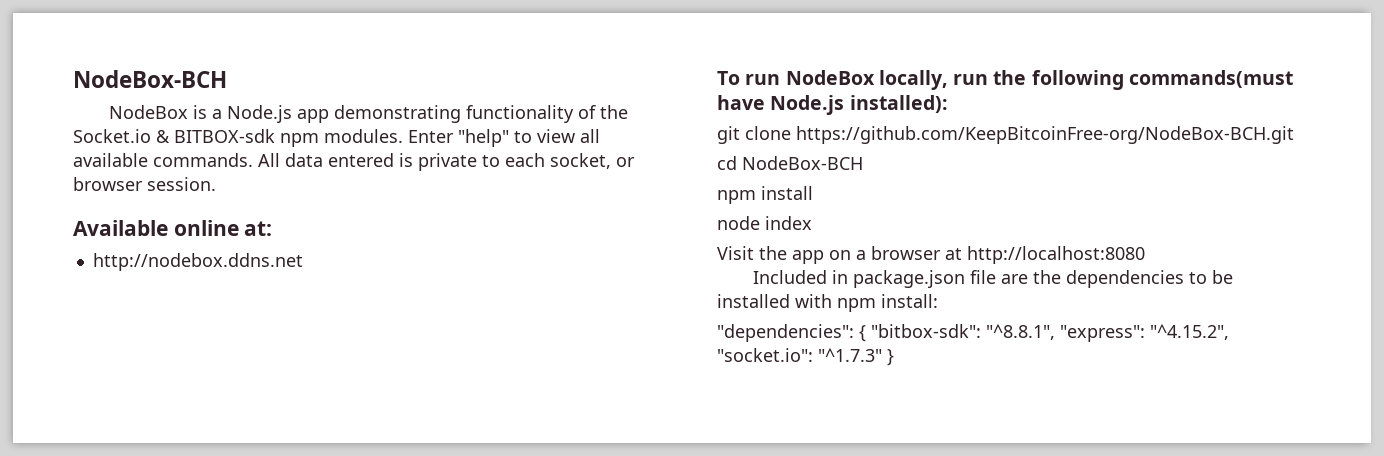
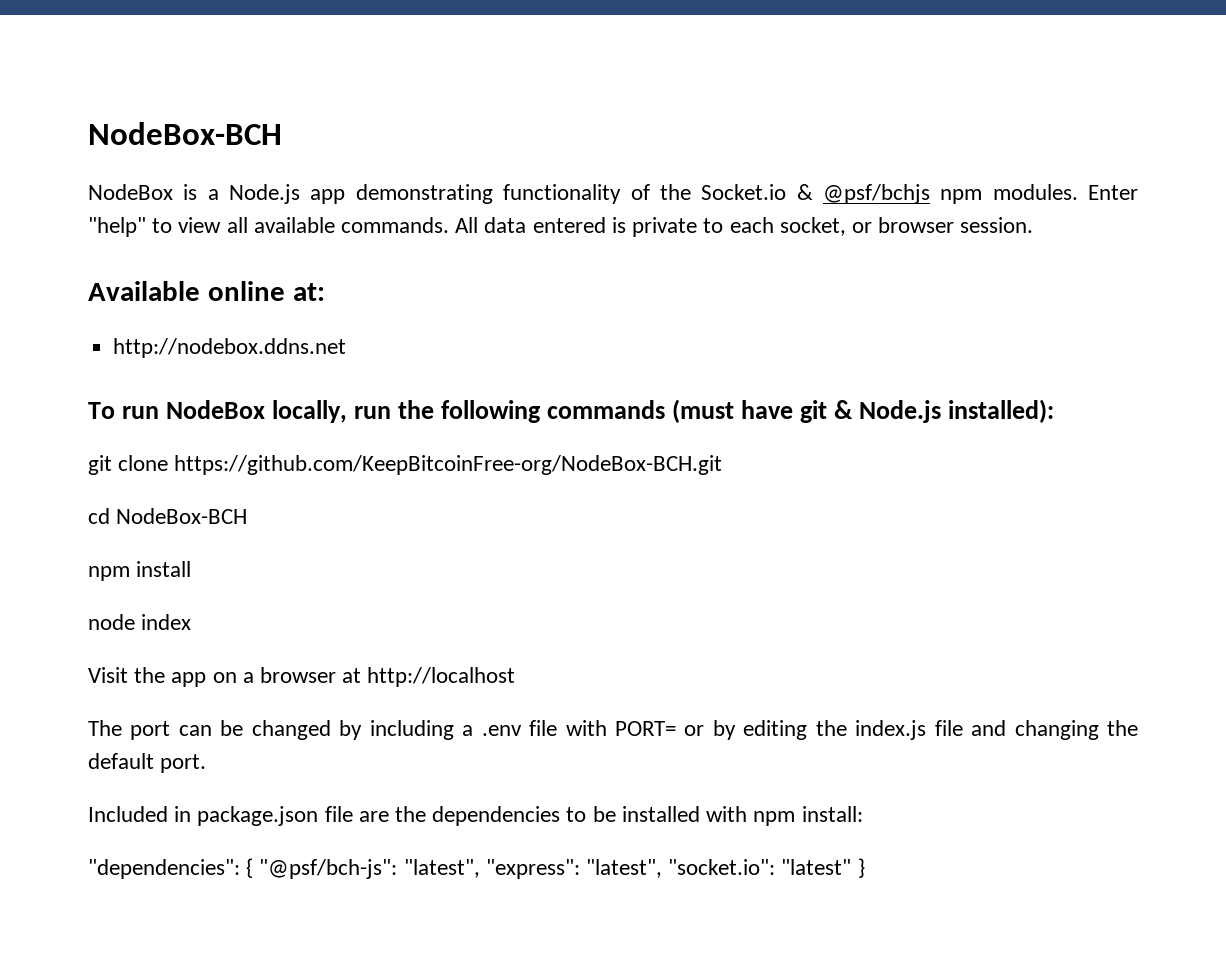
- NodeBox is a Node.js app demonstrating functionality of the Socket.io & BITBOX-sdk npm modules.
+ NodeBox is a Node.js app demonstrating functionality of the Socket.io & @psf/bchjs npm modules.
- To run NodeBox locally, run the following commands(must have Node.js installed):
+ To run NodeBox locally, run the following commands (must have git & Node.js installed):
- Visit the app on a browser at http://localhost:8080
+ Visit the app on a browser at http://localhost
+ The port can be changed by including a .env file with PORT= or by editing the index.js file and changing the default port.
- "dependencies": { "bitbox-sdk": "^8.8.1", "express": "^4.15.2", "socket.io": "^1.7.3" }
+ "dependencies": { "@psf/bch-js": "latest", "express": "latest", "socket.io": "latest" }

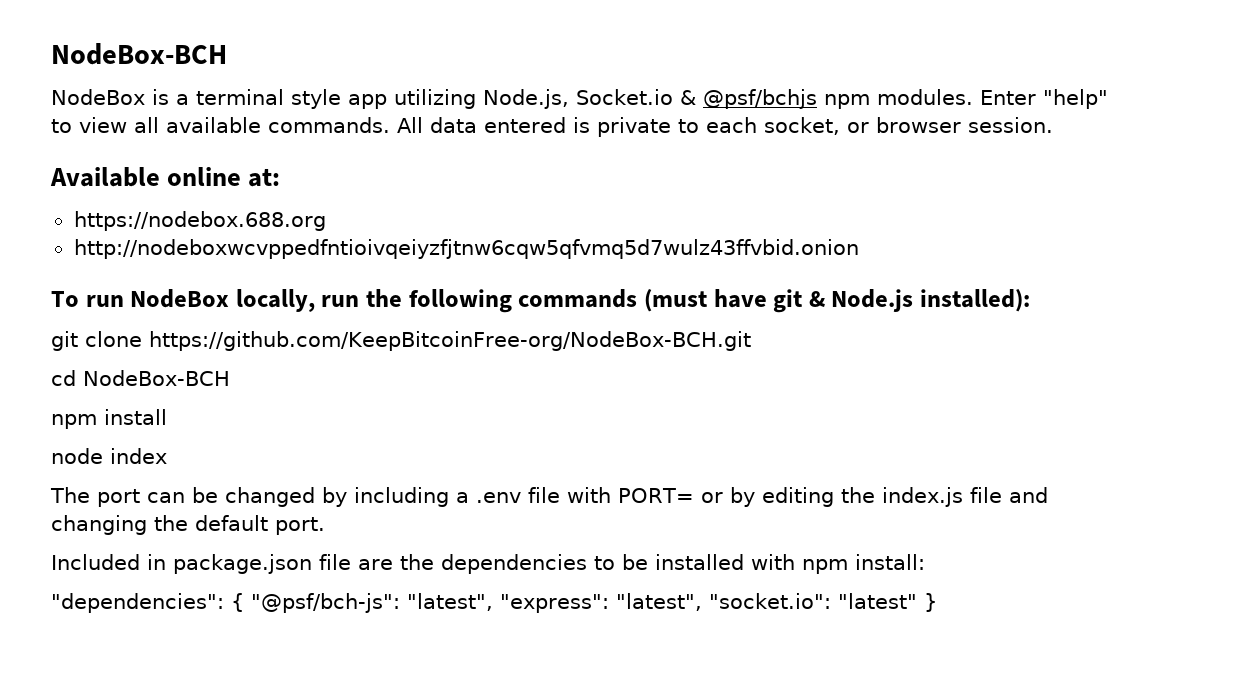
- NodeBox is a Node.js app demonstrating functionality of the Socket.io & @psf/bchjs npm modules.
+ NodeBox is a terminal style app utilizing Node.js, Socket.io & @psf/bchjs npm modules.
- http://nodebox.ddns.net
+ https://nodebox.688.org
+ http://nodeboxwcvppedfntioivqeiyzfjtnw6cqw5qfvmq5d7wulz43ffvbid.onion
- Visit the app on a browser at http://localhost

